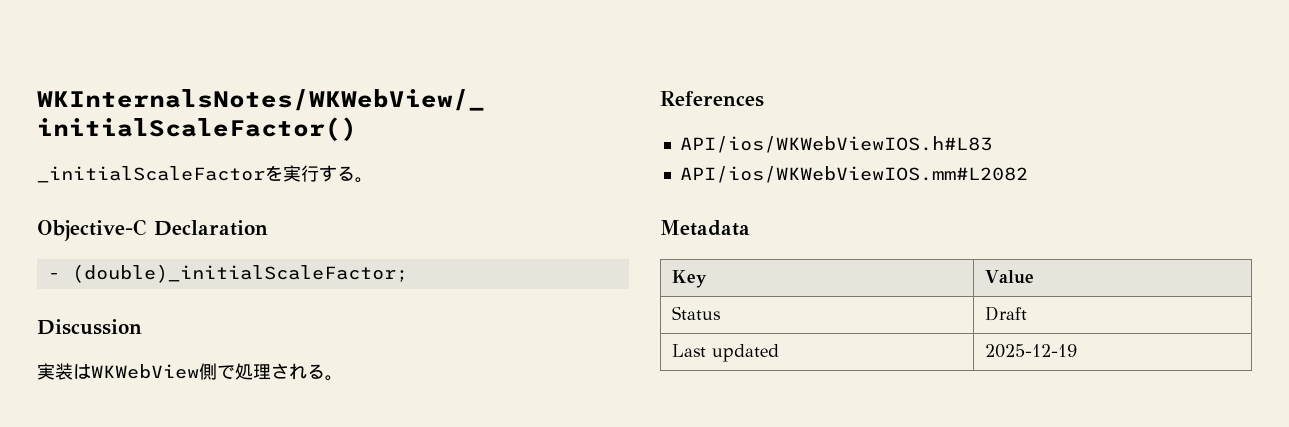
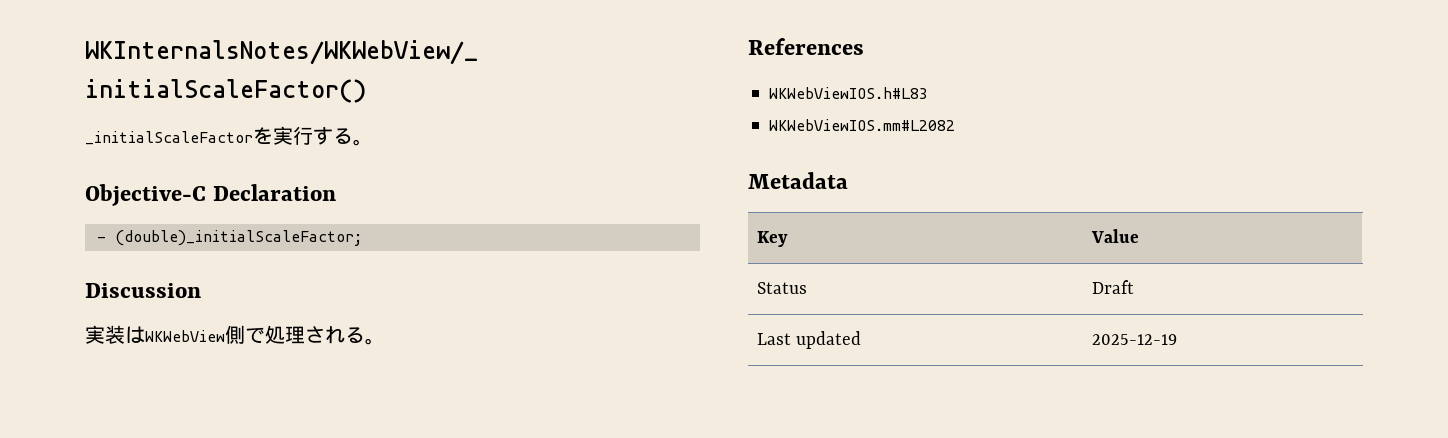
- API/ios/WKWebViewIOS.h#L83
- API/ios/WKWebViewIOS.mm#L2082
+ WKWebViewIOS.h#L83
+ WKWebViewIOS.mm#L2082

